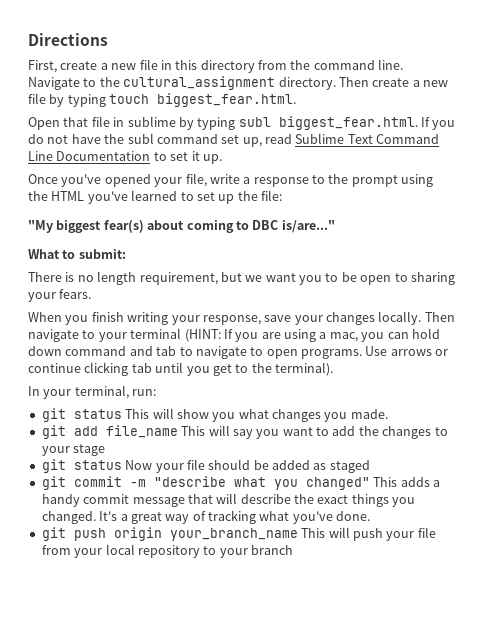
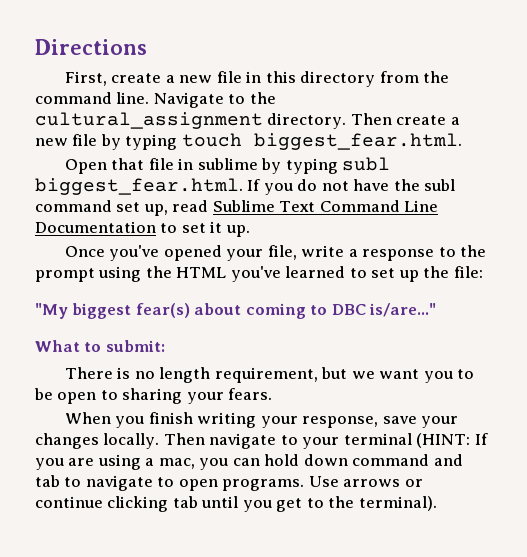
- In your terminal, run:
- git status This will show you what changes you made.
- git add file_name This will say you want to add the changes to your stage
- git status Now your file should be added as staged
- git commit -m "describe what you changed" This adds a handy commit message that will describe the exact things you changed. It's a great way of tracking what you've done.
- git push origin your_branch_name This will push your file from your local repository to your branch

